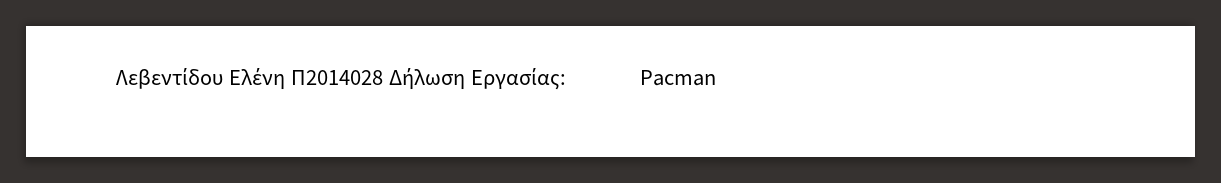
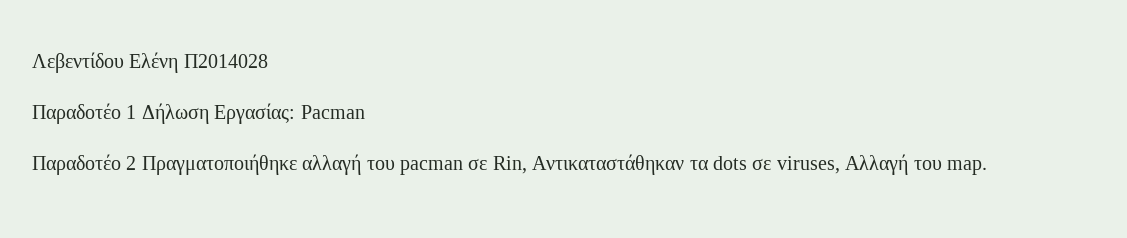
- Λεβεντίδου Ελένη Π2014028 Δήλωση Εργασίας: Pacman
+ Λεβεντίδου Ελένη Π2014028
+ Παραδοτέο 1 Δήλωση Εργασίας: Pacman
+ Παραδοτέο 2 Πραγματοποιήθηκε αλλαγή του pacman σε Rin, Αντικαταστάθηκαν τα dots σε viruses, Αλλαγή του map.

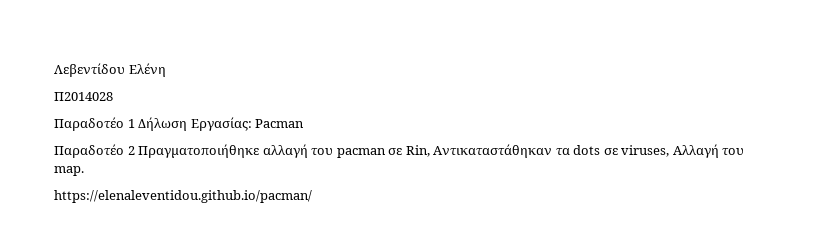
- Λεβεντίδου Ελένη Π2014028
+ Λεβεντίδου Ελένη
+ Π2014028
+ https://elenaleventidou.github.io/pacman/

